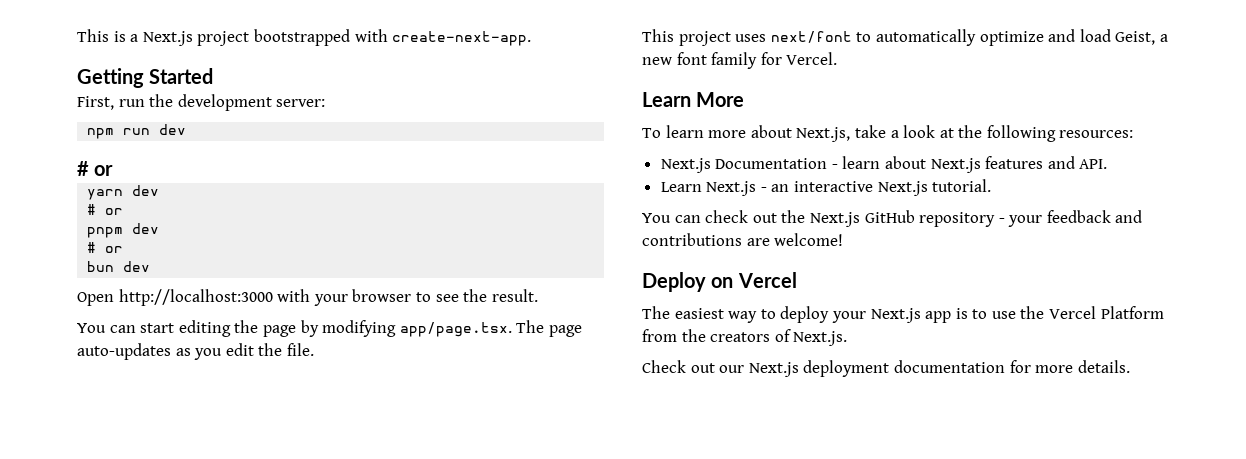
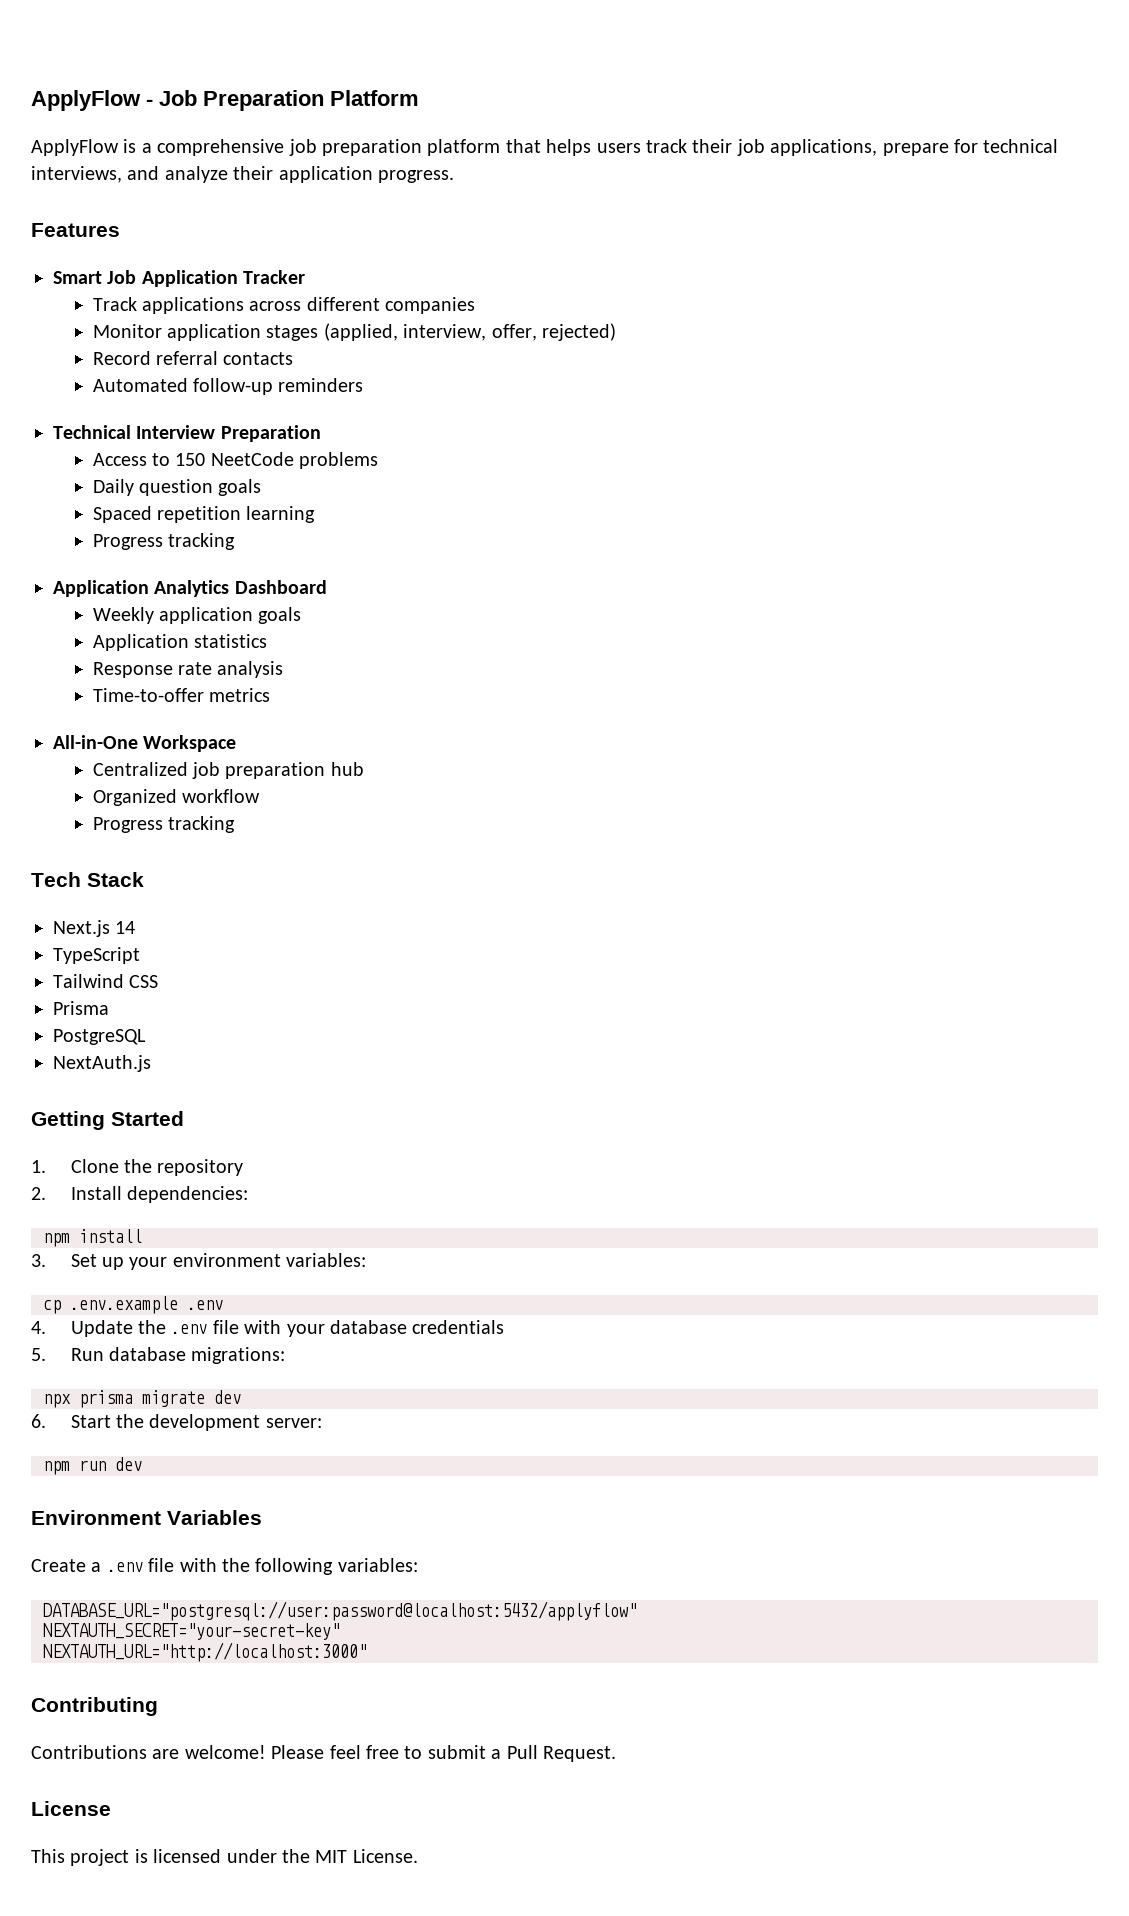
- This is a Next.js project bootstrapped with create-next-app.
+ ApplyFlow - Job Preparation Platform
+ ApplyFlow is a comprehensive job preparation platform that helps users track their job applications, prepare for technical interviews, and analyze their application progress.
+ Features
+ Smart Job Application Tracker
+ Track applications across different companies
+ Monitor application stages (applied, interview, offer, rejected)
+ Record referral contacts
+ Automated follow-up reminders
+ Technical Interview Preparation
+ Access to 150 NeetCode problems
+ Daily question goals
+ Spaced repetition learning
+ Progress tracking
+ Application Analytics Dashboard
+ Weekly application goals
+ Application statistics
+ Response rate analysis
+ Time-to-offer metrics
+ All-in-One Workspace
+ Centralized job preparation hub
+ Organized workflow
+ Progress tracking
+ Tech Stack
+ Next.js 14
+ TypeScript
+ Tailwind CSS
+ Prisma
+ PostgreSQL
+ NextAuth.js
  Getting Started
- First, run the development server:
+ 1. Clone the repository
+ 2. Install dependencies:
+ npm install
+ 3. Set up your environment variables:
+ cp .env.example .env
+ 4. Update the .env file with your database credentials
+ 5. Run database migrations:
+ npx prisma migrate dev
+ 6. Start the development server:
  npm run dev
- # or
- yarn dev
- # or
- pnpm dev
- # or
- bun dev
- Open http://localhost:3000 with your browser to see the result.
- You can start editing the page by modifying app/page.tsx. The page auto-updates as you edit the file.
- This project uses next/font to automatically optimize and load Geist, a new font family for Vercel.
- Learn More
- To learn more about Next.js, take a look at the following resources:
- Next.js Documentation - learn about Next.js features and API.
- Learn Next.js - an interactive Next.js tutorial.
- You can check out the Next.js GitHub repository - your feedback and contributions are welcome!
- Deploy on Vercel
- The easiest way to deploy your Next.js app is to use the Vercel Platform from the creators of Next.js.
- Check out our Next.js deployment documentation for more details.
+ Environment Variables
+ Create a .env file with the following variables:
+ DATABASE_URL="postgresql://user:password@localhost:5432/applyflow"
+ NEXTAUTH_SECRET="your-secret-key"
+ NEXTAUTH_URL="http://localhost:3000"
+ Contributing
+ Contributions are welcome! Please feel free to submit a Pull Request.
+ License
+ This project is licensed under the MIT License.

